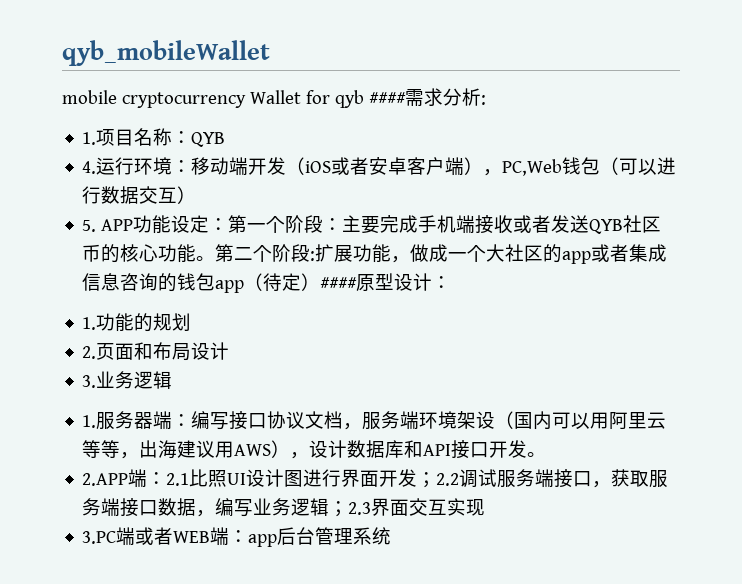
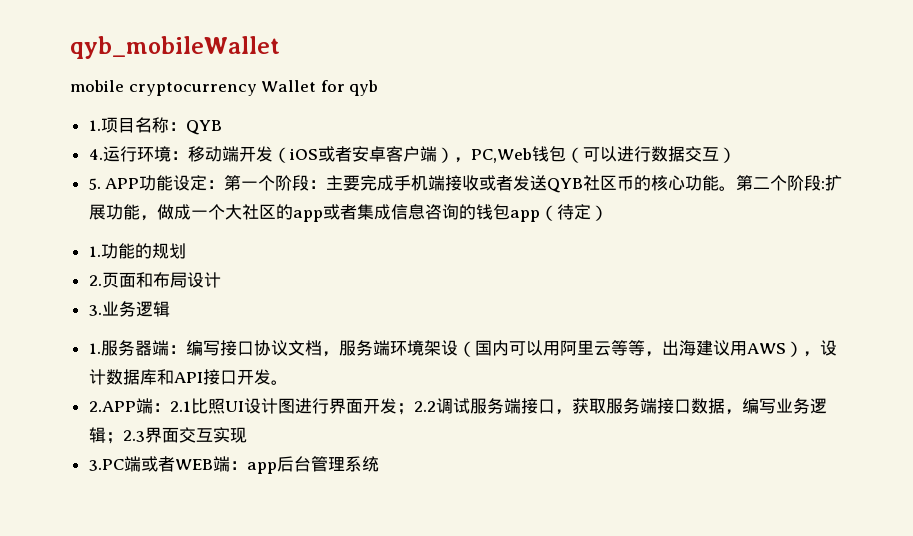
- mobile cryptocurrency Wallet for qyb ####需求分析:
+ mobile cryptocurrency Wallet for qyb
- 第二个阶段:扩展功能，做成一个大社区的app或者集成信息咨询的钱包app（待定）####原型设计：
+ 第二个阶段:扩展功能，做成一个大社区的app或者集成信息咨询的钱包app（待定）

